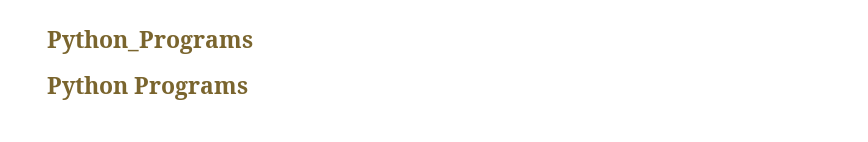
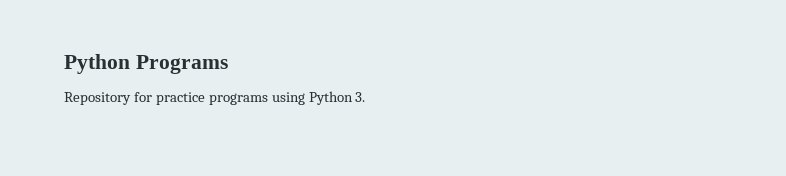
- Python_Programs
+ Repository for practice programs using Python 3.

